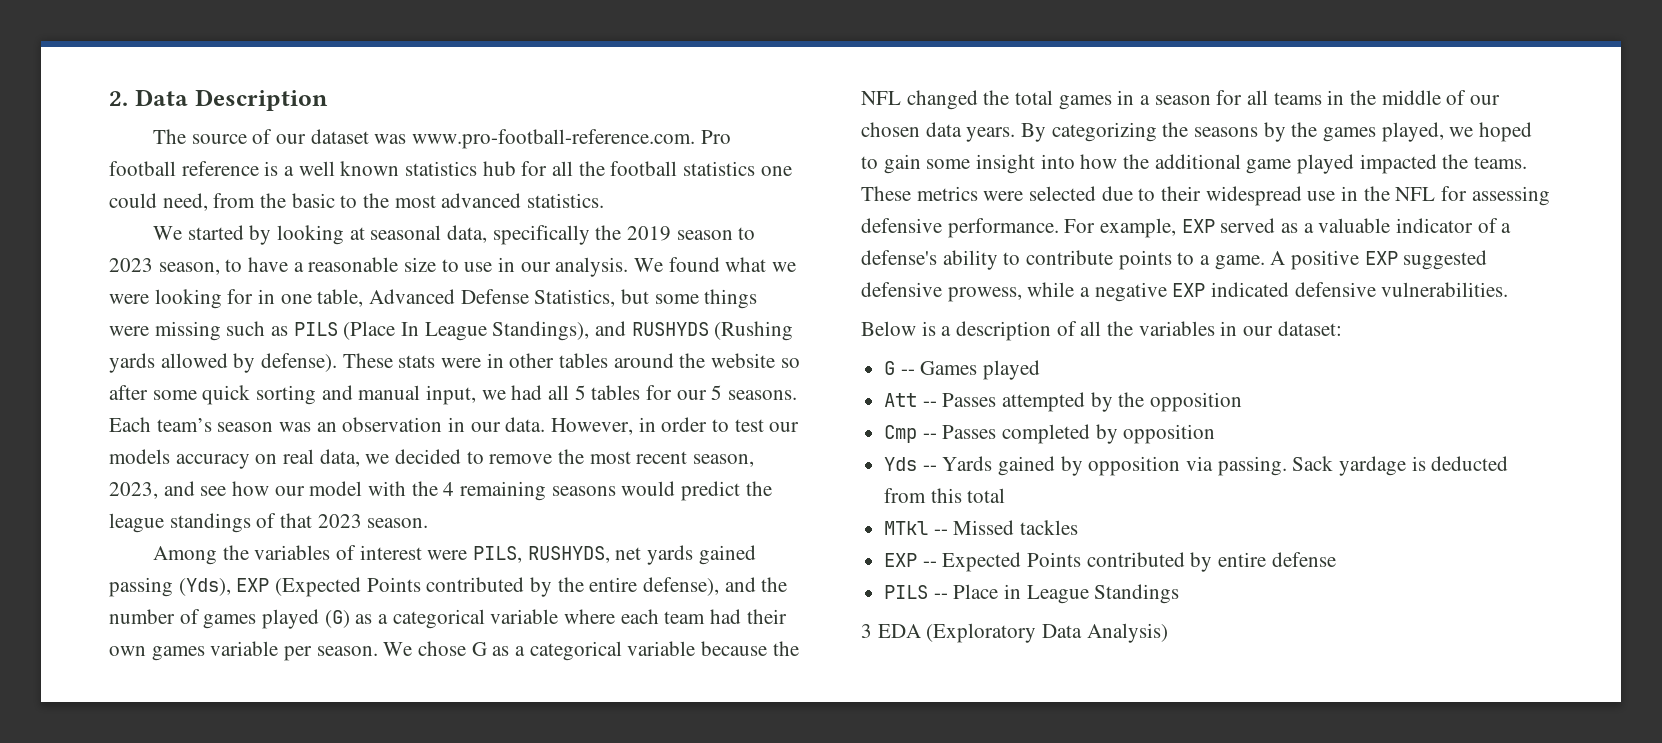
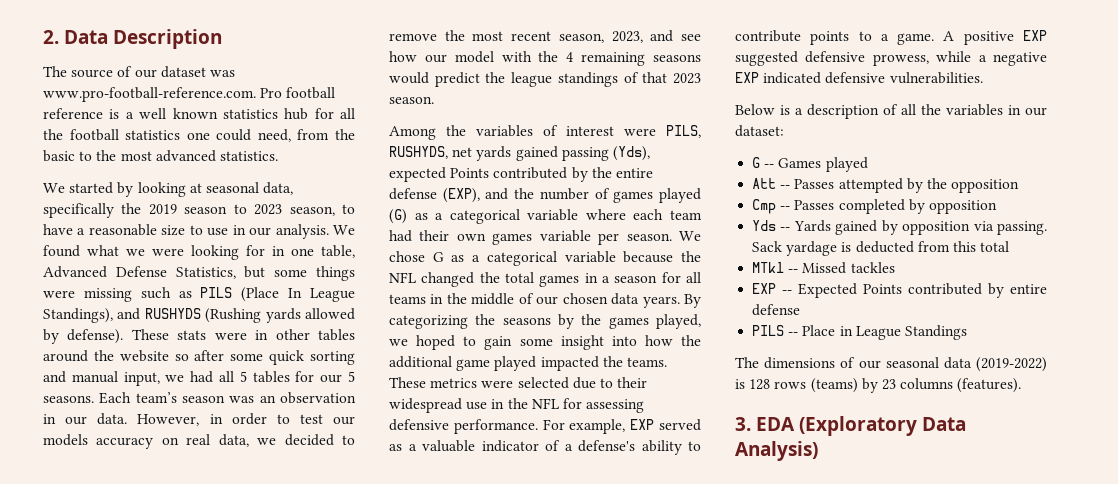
- Among the variables of interest were PILS, RUSHYDS, net yards gained passing (Yds), EXP (Expected Points contributed by the entire defense), and the number of games played (G) as a categorical variable where each team had their own games variable per season.
+ Among the variables of interest were PILS, RUSHYDS, net yards gained passing (Yds), expected Points contributed by the entire defense (EXP), and the number of games played (G) as a categorical variable where each team had their own games variable per season.
- 3 EDA (Exploratory Data Analysis)
+ The dimensions of our seasonal data (2019-2022) is 128 rows (teams) by 23 columns (features).
+ 3. EDA (Exploratory Data Analysis)

